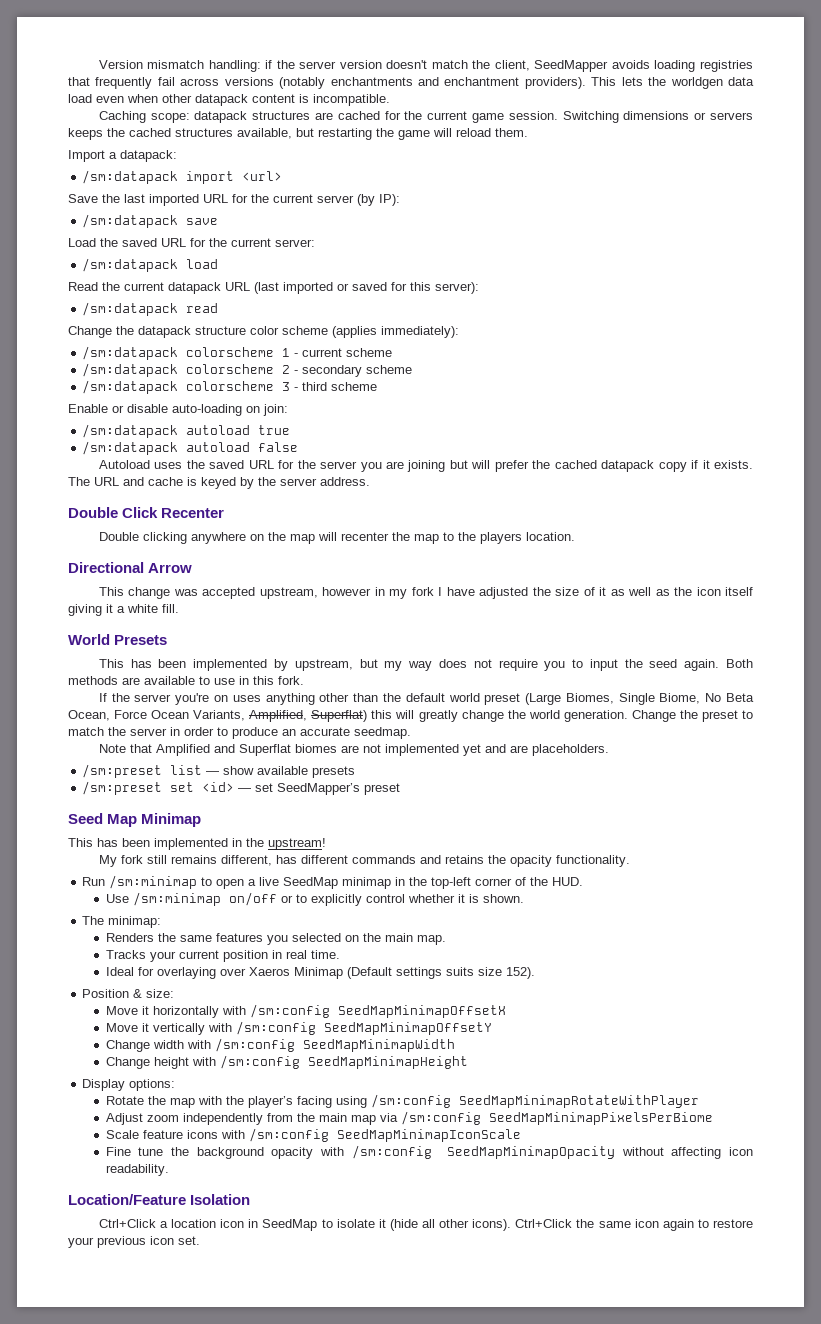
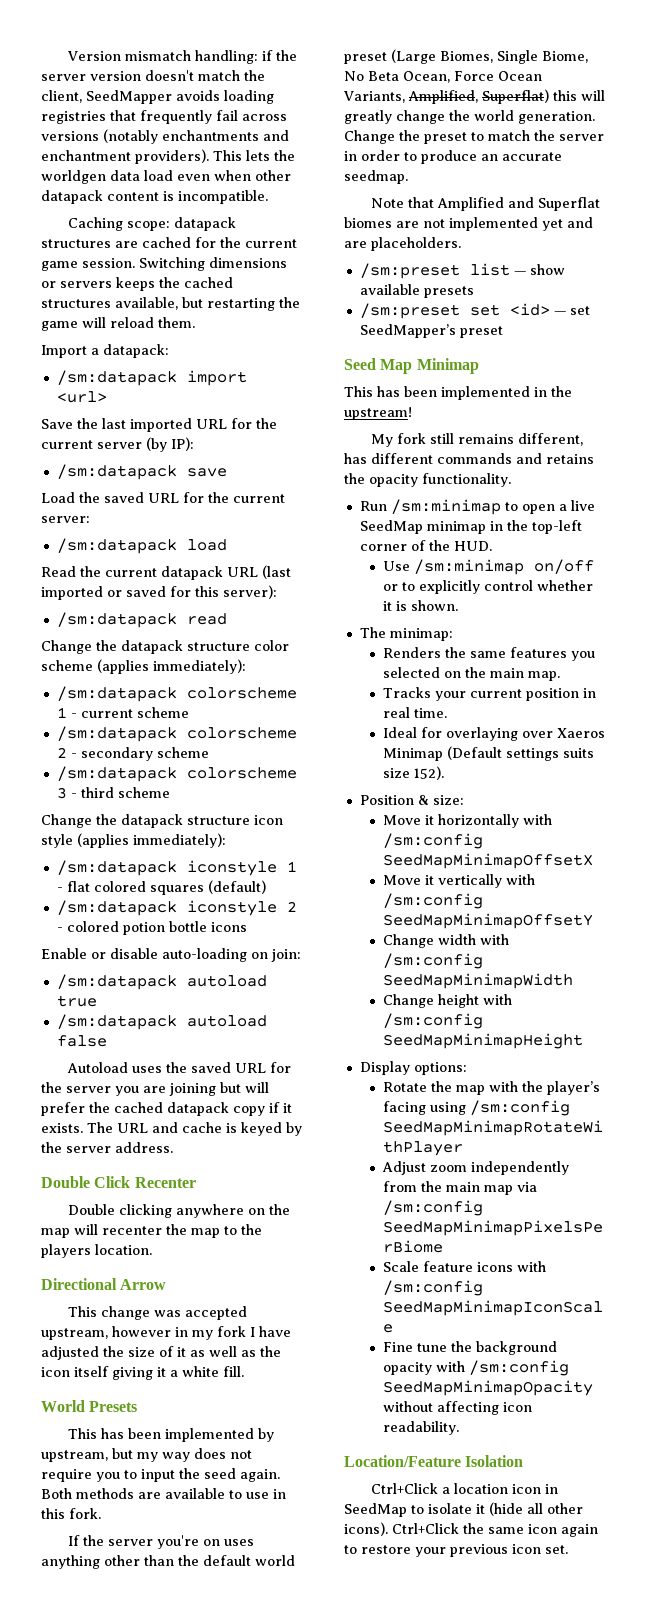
+ Change the datapack structure icon style (applies immediately):
+ /sm:datapack iconstyle 1 - flat colored squares (default)
+ /sm:datapack iconstyle 2 - colored potion bottle icons

